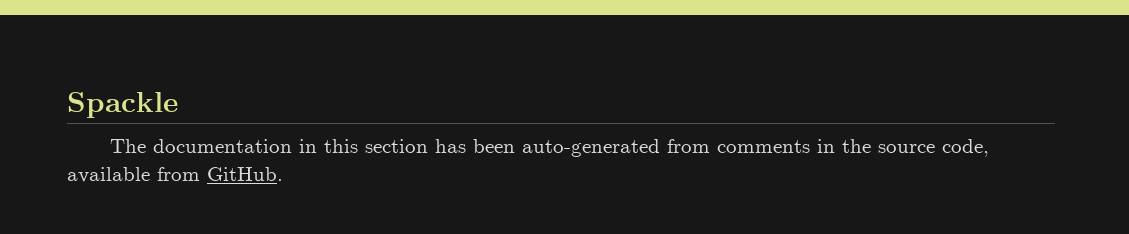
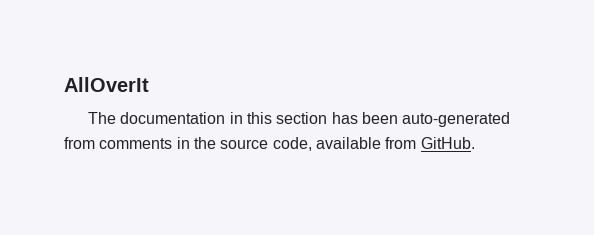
- Spackle
+ AllOverIt

